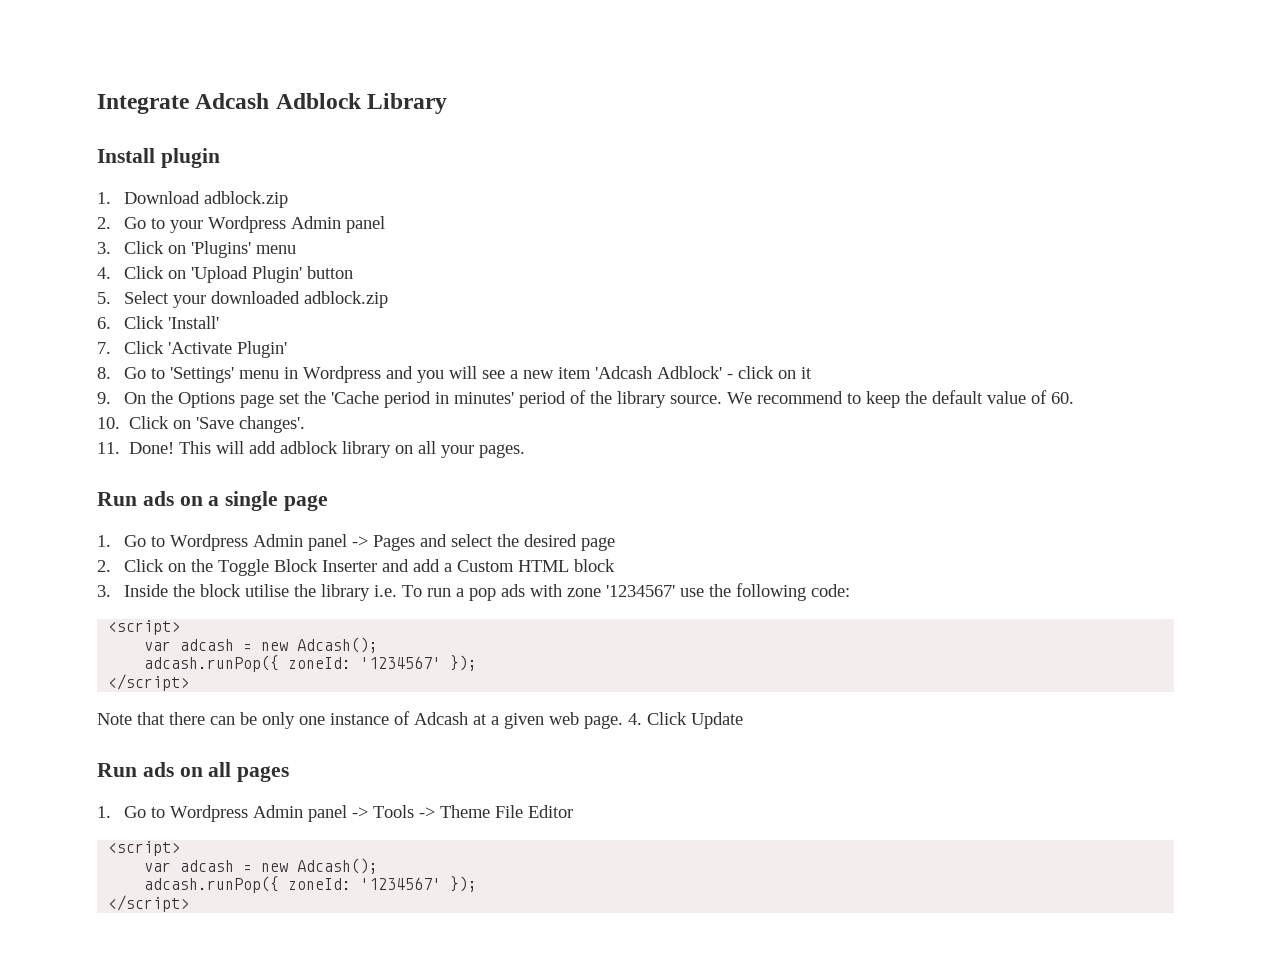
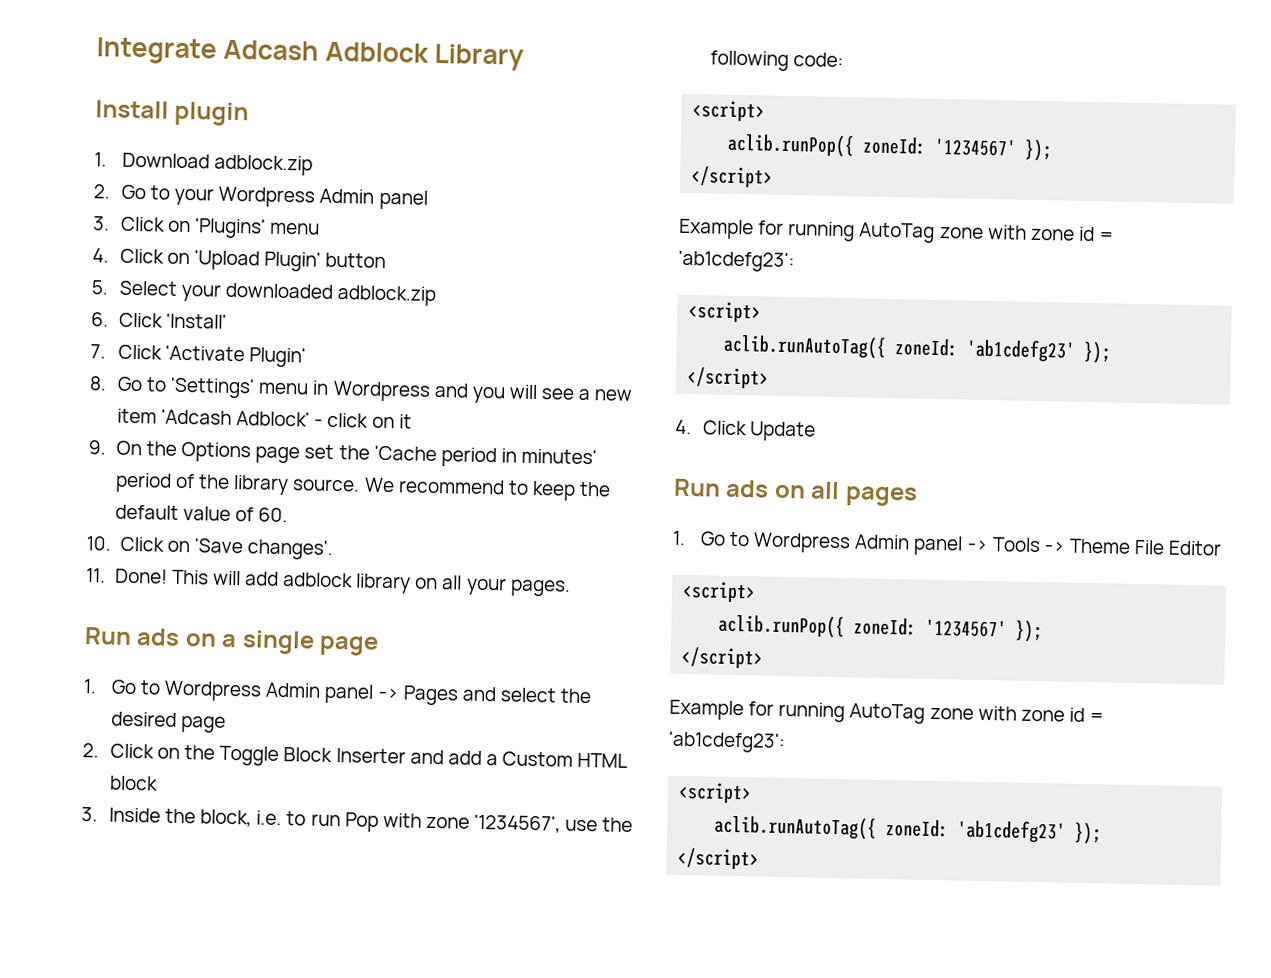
- 3. Inside the block utilise the library i.e. To run a pop ads with zone '1234567' use the following code:
+ 3. Inside the block, i.e. to run Pop with zone '1234567', use the following code:
  <script>
- var adcash = new Adcash();
- adcash.runPop({ zoneId: '1234567' });
+ aclib.runPop({ zoneId: '1234567' });
  </script>
- Note that there can be only one instance of Adcash at a given web page. 4. Click Update
+ Example for running AutoTag zone with zone id = 'ab1cdefg23':
+ <script>
+ aclib.runAutoTag({ zoneId: 'ab1cdefg23' });
+ </script>
+ 4. Click Update
  1. Go to Wordpress Admin panel -> Tools -> Theme File Editor
  <script>
- var adcash = new Adcash();
- adcash.runPop({ zoneId: '1234567' });
+ aclib.runPop({ zoneId: '1234567' });
+ </script>
+ Example for running AutoTag zone with zone id = 'ab1cdefg23':
+ <script>
+ aclib.runAutoTag({ zoneId: 'ab1cdefg23' });

